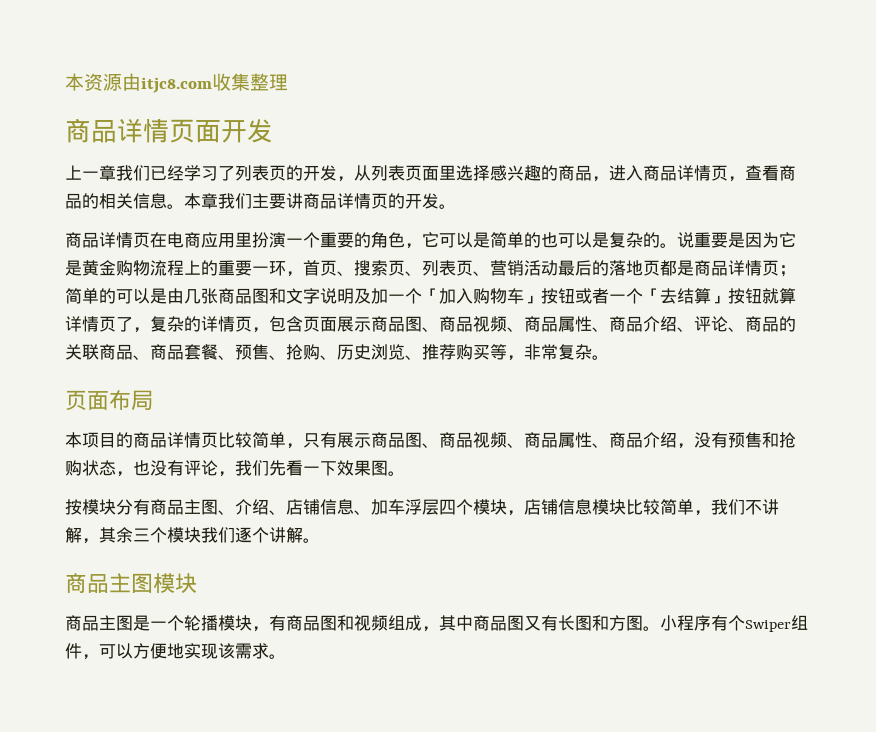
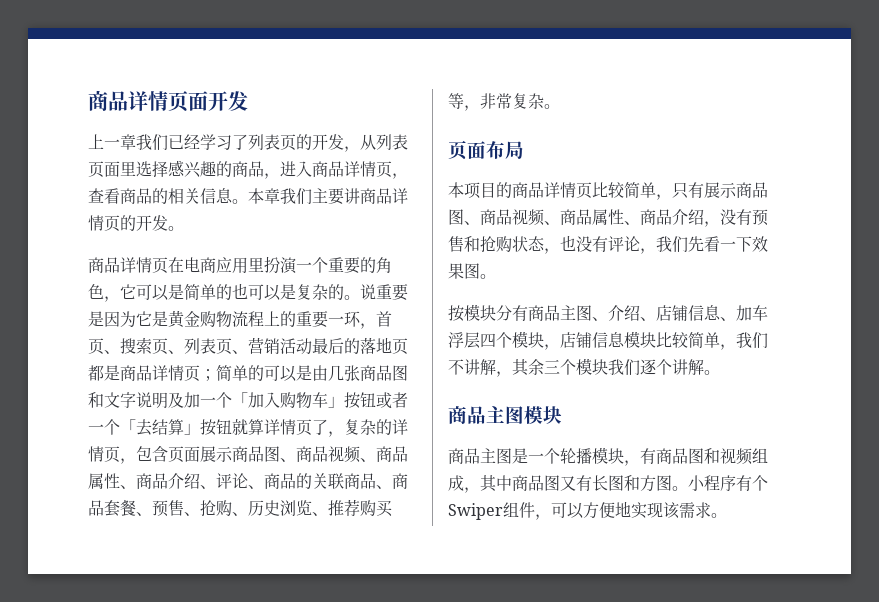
- 本资源由itjc8.com收集整理

